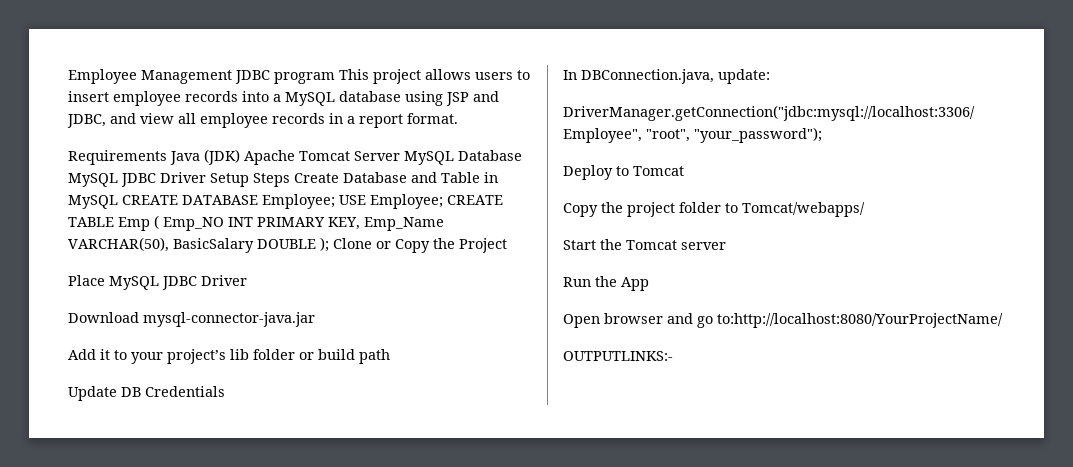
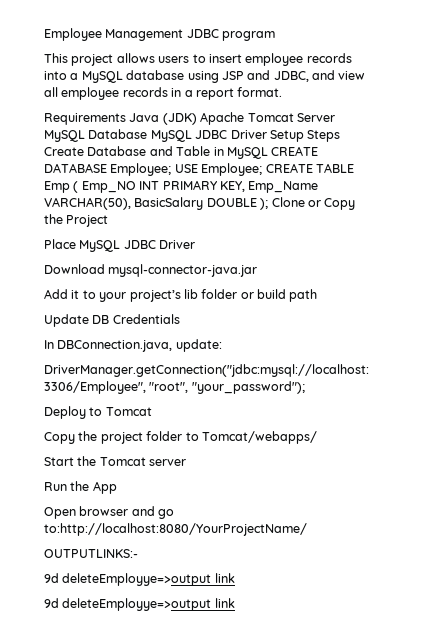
- Employee Management JDBC program This project allows users to insert employee records into a MySQL database using JSP and JDBC, and view all employee records in a report format.
+ Employee Management JDBC program
+ This project allows users to insert employee records into a MySQL database using JSP and JDBC, and view all employee records in a report format.
  OUTPUTLINKS:-
+ 9d deleteEmployye=>output link
+ 9d deleteEmployye=>output link

